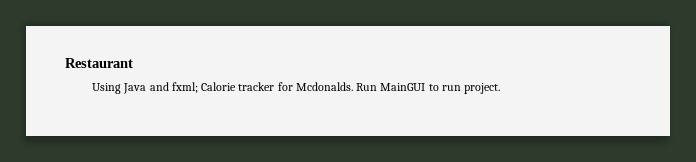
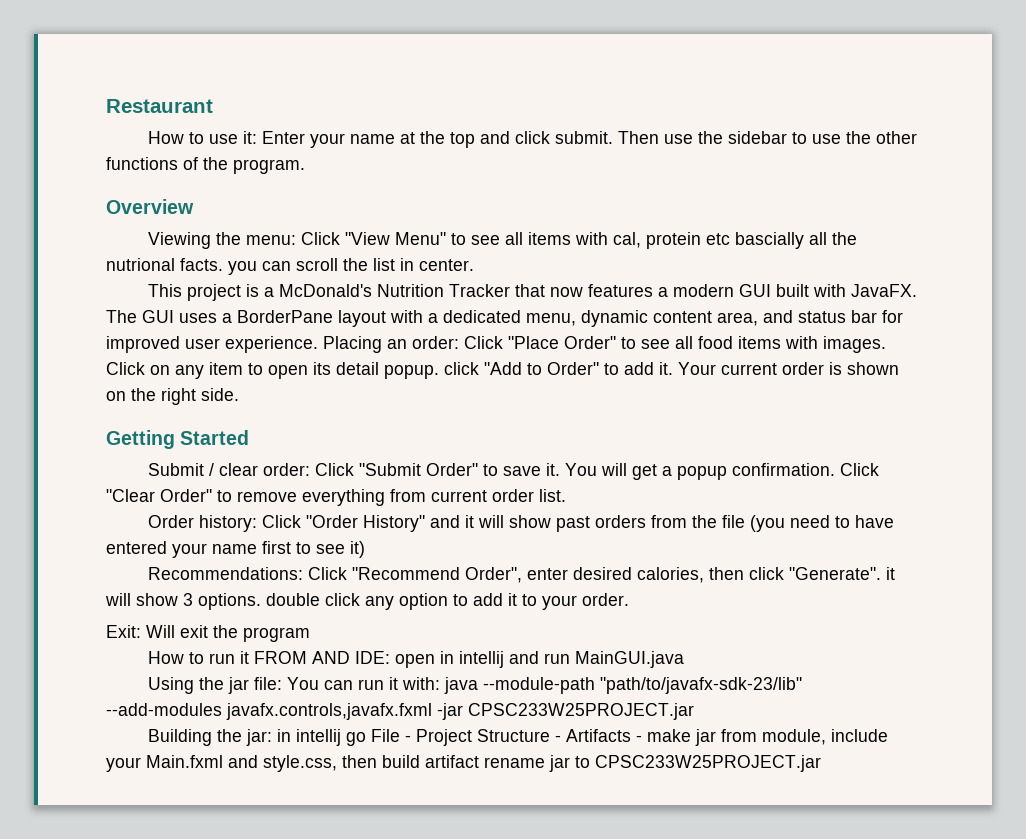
- Using Java and fxml; Calorie tracker for Mcdonalds. Run MainGUI to run project.
+ How to use it: Enter your name at the top and click submit. Then use the sidebar to use the other functions of the program.
+ Overview
+ Viewing the menu: Click "View Menu" to see all items with cal, protein etc bascially all the nutrional facts. you can scroll the list in center.
+ This project is a McDonald's Nutrition Tracker that now features a modern GUI built with JavaFX. The GUI uses a BorderPane layout with a dedicated menu, dynamic content area, and status bar for improved user experience. Placing an order: Click "Place Order" to see all food items with images. Click on any item to open its detail popup. click "Add to Order" to add it. Your current order is shown on the right side.
+ Getting Started
+ Submit / clear order: Click "Submit Order" to save it. You will get a popup confirmation. Click "Clear Order" to remove everything from current order list.
+ Order history: Click "Order History" and it will show past orders from the file (you need to have entered your name first to see it)
+ Recommendations: Click "Recommend Order", enter desired calories, then click "Generate". it will show 3 options. double click any option to add it to your order.
+ Exit: Will exit the program
+ How to run it FROM AND IDE: open in intellij and run MainGUI.java
+ Using the jar file: You can run it with: java --module-path "path/to/javafx-sdk-23/lib" --add-modules javafx.controls,javafx.fxml -jar CPSC233W25PROJECT.jar
+ Building the jar: in intellij go File - Project Structure - Artifacts - make jar from module, include your Main.fxml and style.css, then build artifact rename jar to CPSC233W25PROJECT.jar

